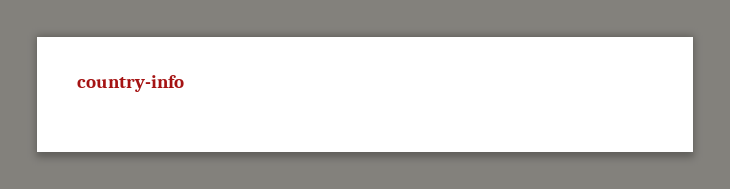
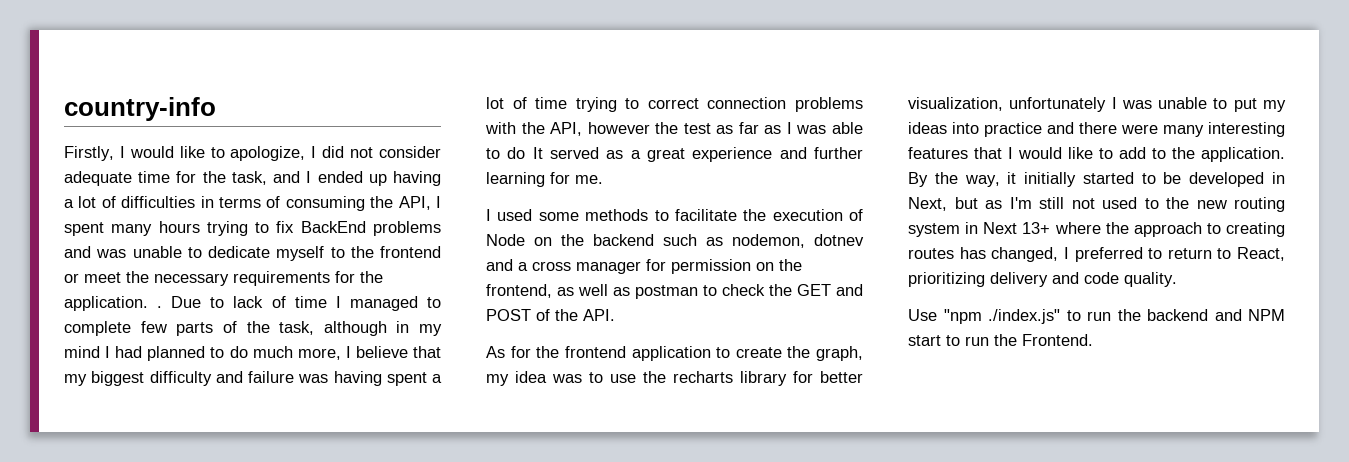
+ Firstly, I would like to apologize, I did not consider adequate time for the task, and I ended up having a lot of difficulties in terms of consuming the API, I spent many hours trying to fix BackEnd problems and was unable to dedicate myself to the frontend or meet the necessary requirements for the application. . Due to lack of time I managed to complete few parts of the task, although in my mind I had planned to do much more, I believe that my biggest difficulty and failure was having spent a lot of time trying to correct connection problems with the API, however the test as far as I was able to do It served as a great experience and further learning for me.
+ I used some methods to facilitate the execution of Node on the backend such as nodemon, dotnev and a cross manager for permission on the frontend, as well as postman to check the GET and POST of the API.
+ As for the frontend application to create the graph, my idea was to use the recharts library for better visualization, unfortunately I was unable to put my ideas into practice and there were many interesting features that I would like to add to the application. By the way, it initially started to be developed in Next, but as I'm still not used to the new routing system in Next 13+ where the approach to creating routes has changed, I preferred to return to React, prioritizing delivery and code quality.
+ Use "npm ./index.js" to run the backend and NPM start to run the Frontend.

